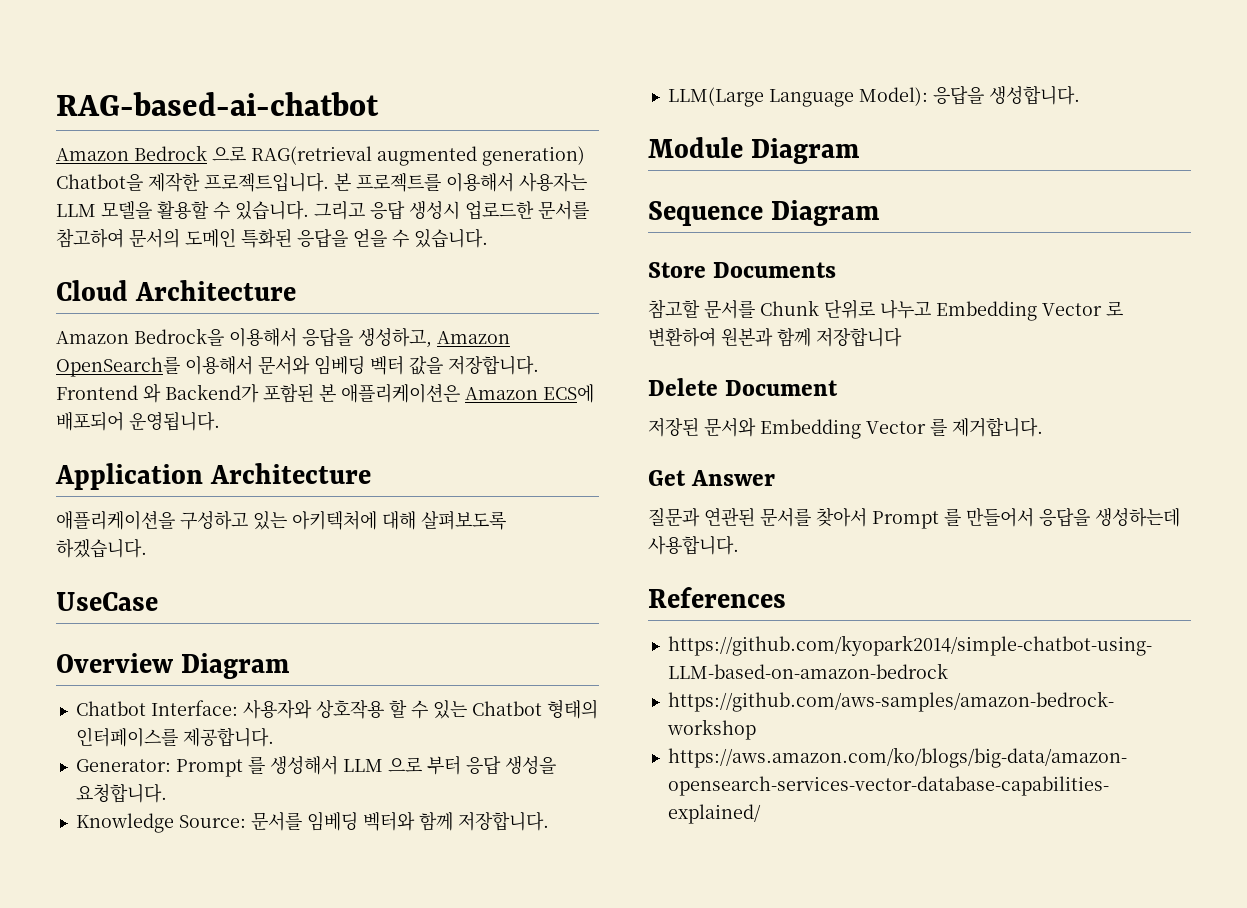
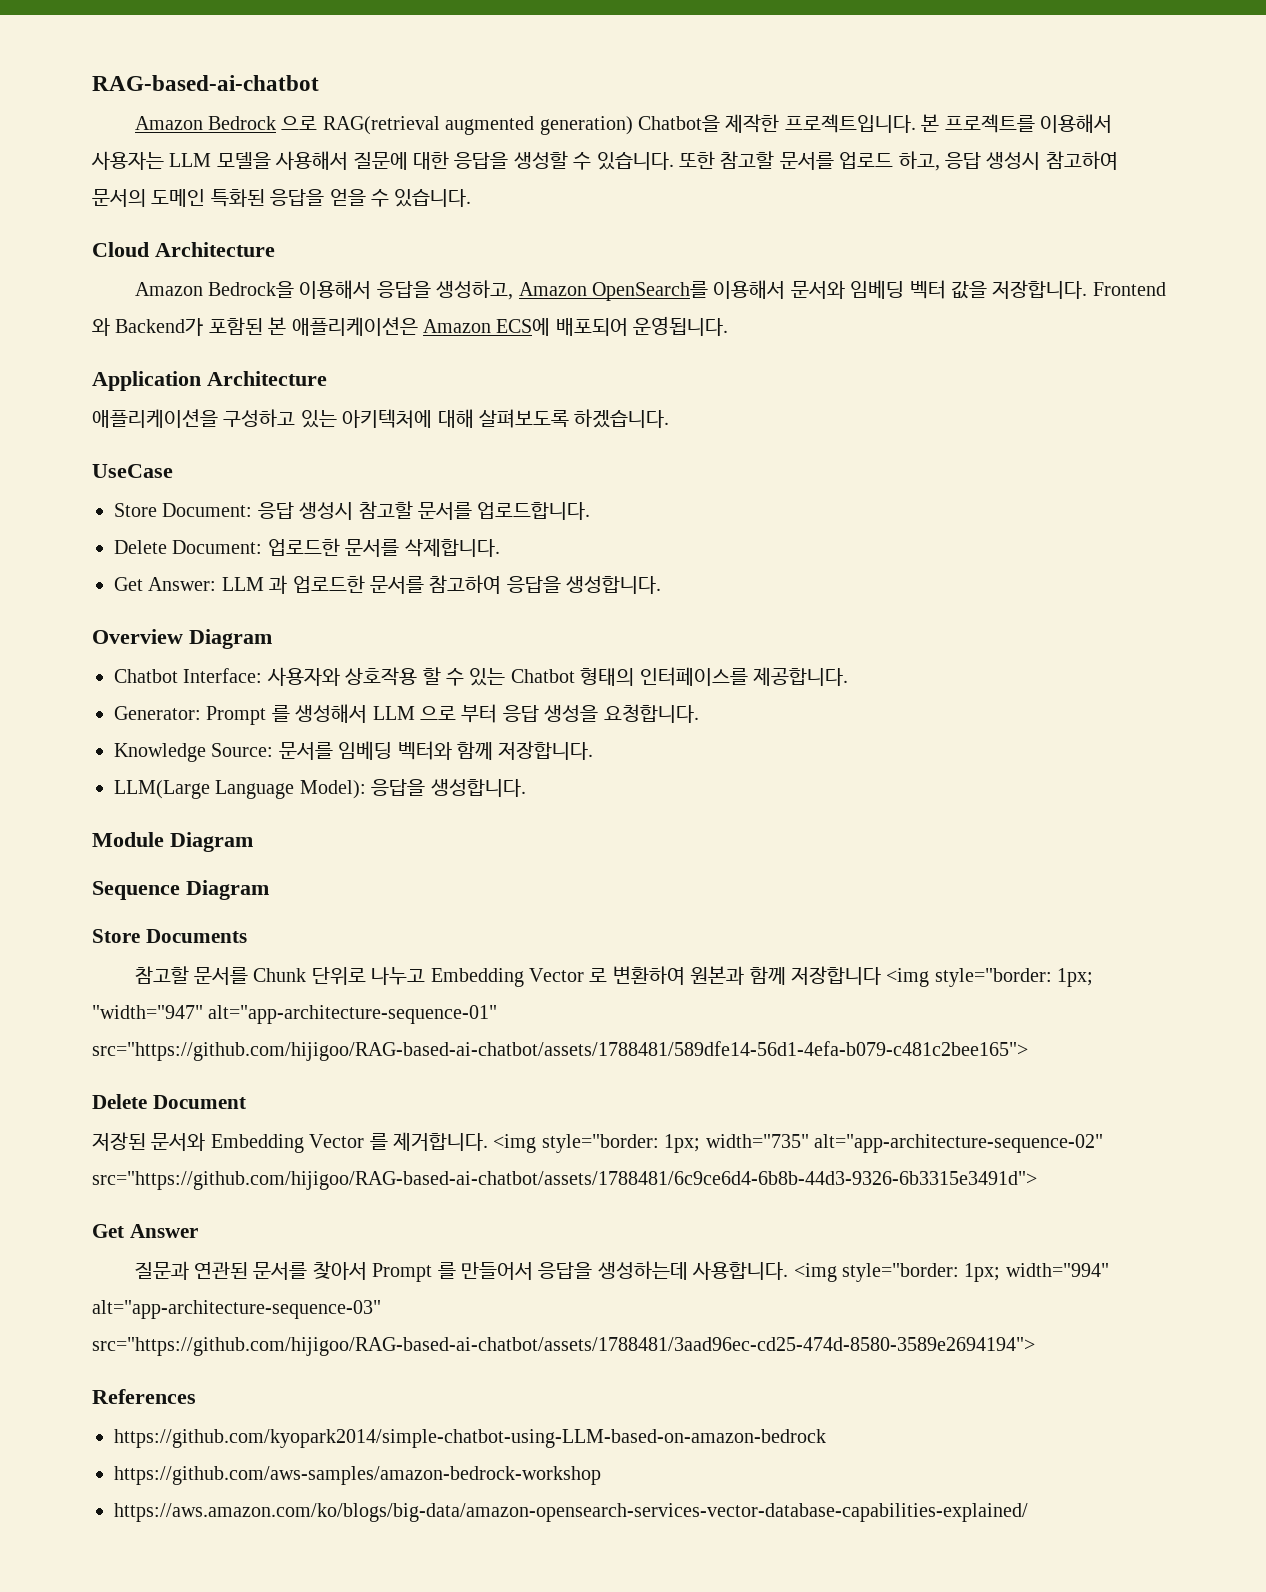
- 본 프로젝트를 이용해서 사용자는 LLM 모델을 활용할 수 있습니다. 그리고 응답 생성시 업로드한 문서를 참고하여 문서의 도메인 특화된 응답을 얻을 수 있습니다.
+ 본 프로젝트를 이용해서 사용자는 LLM 모델을 사용해서 질문에 대한 응답을 생성할 수 있습니다. 또한 참고할 문서를 업로드 하고, 응답 생성시 참고하여 문서의 도메인 특화된 응답을 얻을 수 있습니다.
+ Store Document: 응답 생성시 참고할 문서를 업로드합니다.
+ Delete Document: 업로드한 문서를 삭제합니다.
+ Get Answer: LLM 과 업로드한 문서를 참고하여 응답을 생성합니다.
- 참고할 문서를 Chunk 단위로 나누고 Embedding Vector 로 변환하여 원본과 함께 저장합니다
+ 참고할 문서를 Chunk 단위로 나누고 Embedding Vector 로 변환하여 원본과 함께 저장합니다 <img style="border: 1px; "width="947" alt="app-architecture-sequence-01" src="https://github.com/hijigoo/RAG-based-ai-chatbot/assets/1788481/589dfe14-56d1-4efa-b079-c481c2bee165">
+ <img style="border: 1px; width="735" alt="app-architecture-sequence-02" src="https://github.com/hijigoo/RAG-based-ai-chatbot/assets/1788481/6c9ce6d4-6b8b-44d3-9326-6b3315e3491d">
+ <img style="border: 1px; width="994" alt="app-architecture-sequence-03" src="https://github.com/hijigoo/RAG-based-ai-chatbot/assets/1788481/3aad96ec-cd25-474d-8580-3589e2694194">

